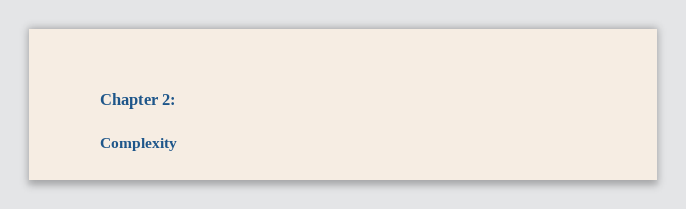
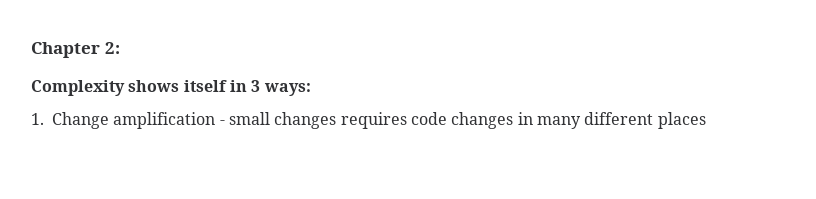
- Complexity
+ Complexity shows itself in 3 ways:
+ 1. Change amplification - small changes requires code changes in many different places

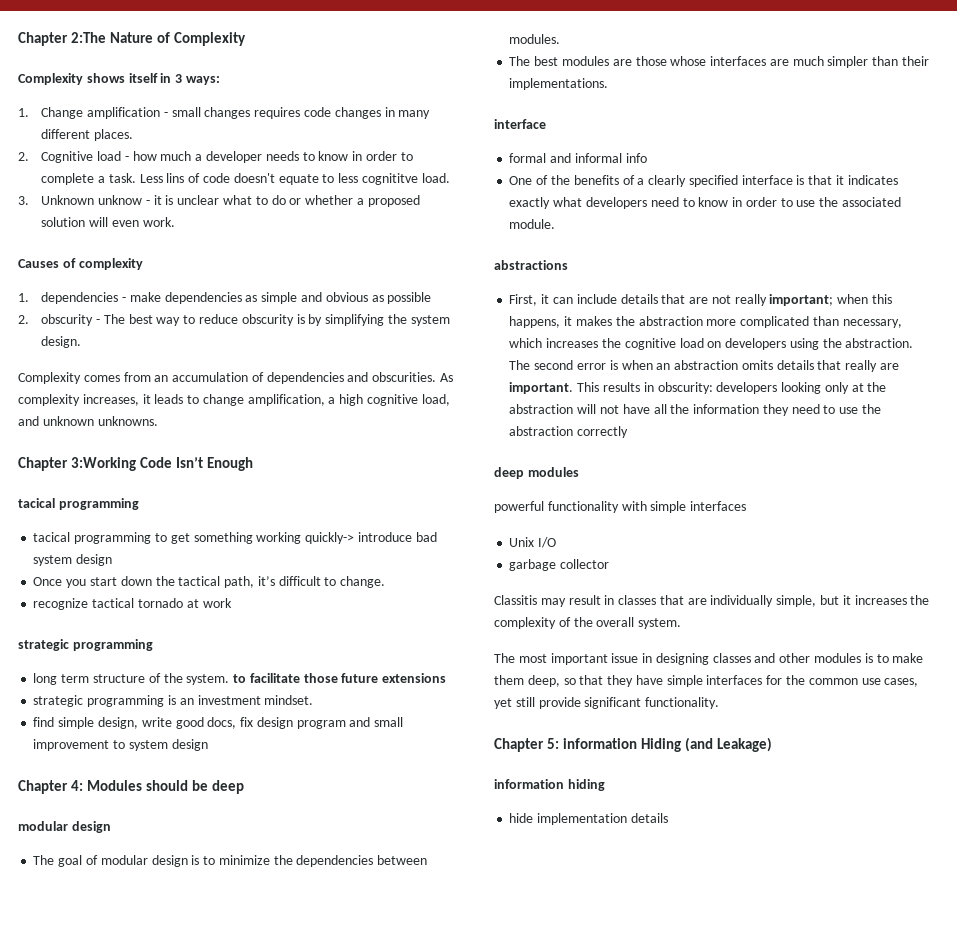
- Chapter 2:
+ Chapter 2:The Nature of Complexity
- 1. Change amplification - small changes requires code changes in many different places
+ 1. Change amplification - small changes requires code changes in many different places.
+ 2. Cognitive load - how much a developer needs to know in order to complete a task. Less lins of code doesn't equate to less cognititve load.
+ 3. Unknown unknow - it is unclear what to do or whether a proposed solution will even work.
+ Causes of complexity
+ 1. dependencies - make dependencies as simple and obvious as possible
+ 2. obscurity - The best way to reduce obscurity is by simplifying the system design.
+ Complexity comes from an accumulation of dependencies and obscurities. As complexity increases, it leads to change amplification, a high cognitive load, and unknown unknowns.
+ Chapter 3:Working Code Isn’t Enough
+ tacical programming
+ tacical programming to get something working quickly-> introduce bad system design
+ Once you start down the tactical path, it’s difficult to change.
+ recognize tactical tornado at work
+ strategic programming
+ long term structure of the system. to facilitate those future extensions
+ strategic programming is an investment mindset.
+ find simple design, write good docs, fix design program and small improvement to system design
+ Chapter 4: Modules should be deep
+ modular design
+ The goal of modular design is to minimize the dependencies between modules.
+ The best modules are those whose interfaces are much simpler than their implementations.
+ interface
+ formal and informal info
+ One of the benefits of a clearly specified interface is that it indicates exactly what developers need to know in order to use the associated module.
+ abstractions
+ First, it can include details that are not really important; when this happens, it makes the abstraction more complicated than necessary, which increases the cognitive load on developers using the abstraction. The second error is when an abstraction omits details that really are important. This results in obscurity: developers looking only at the abstraction will not have all the information they need to use the abstraction correctly
+ deep modules
+ powerful functionality with simple interfaces
+ Unix I/O
+ garbage collector
+ Classitis may result in classes that are individually simple, but it increases the complexity of the overall system.
+ The most important issue in designing classes and other modules is to make them deep, so that they have simple interfaces for the common use cases, yet still provide significant functionality.
+ Chapter 5: information Hiding (and Leakage)
+ information hiding
+ hide implementation details

